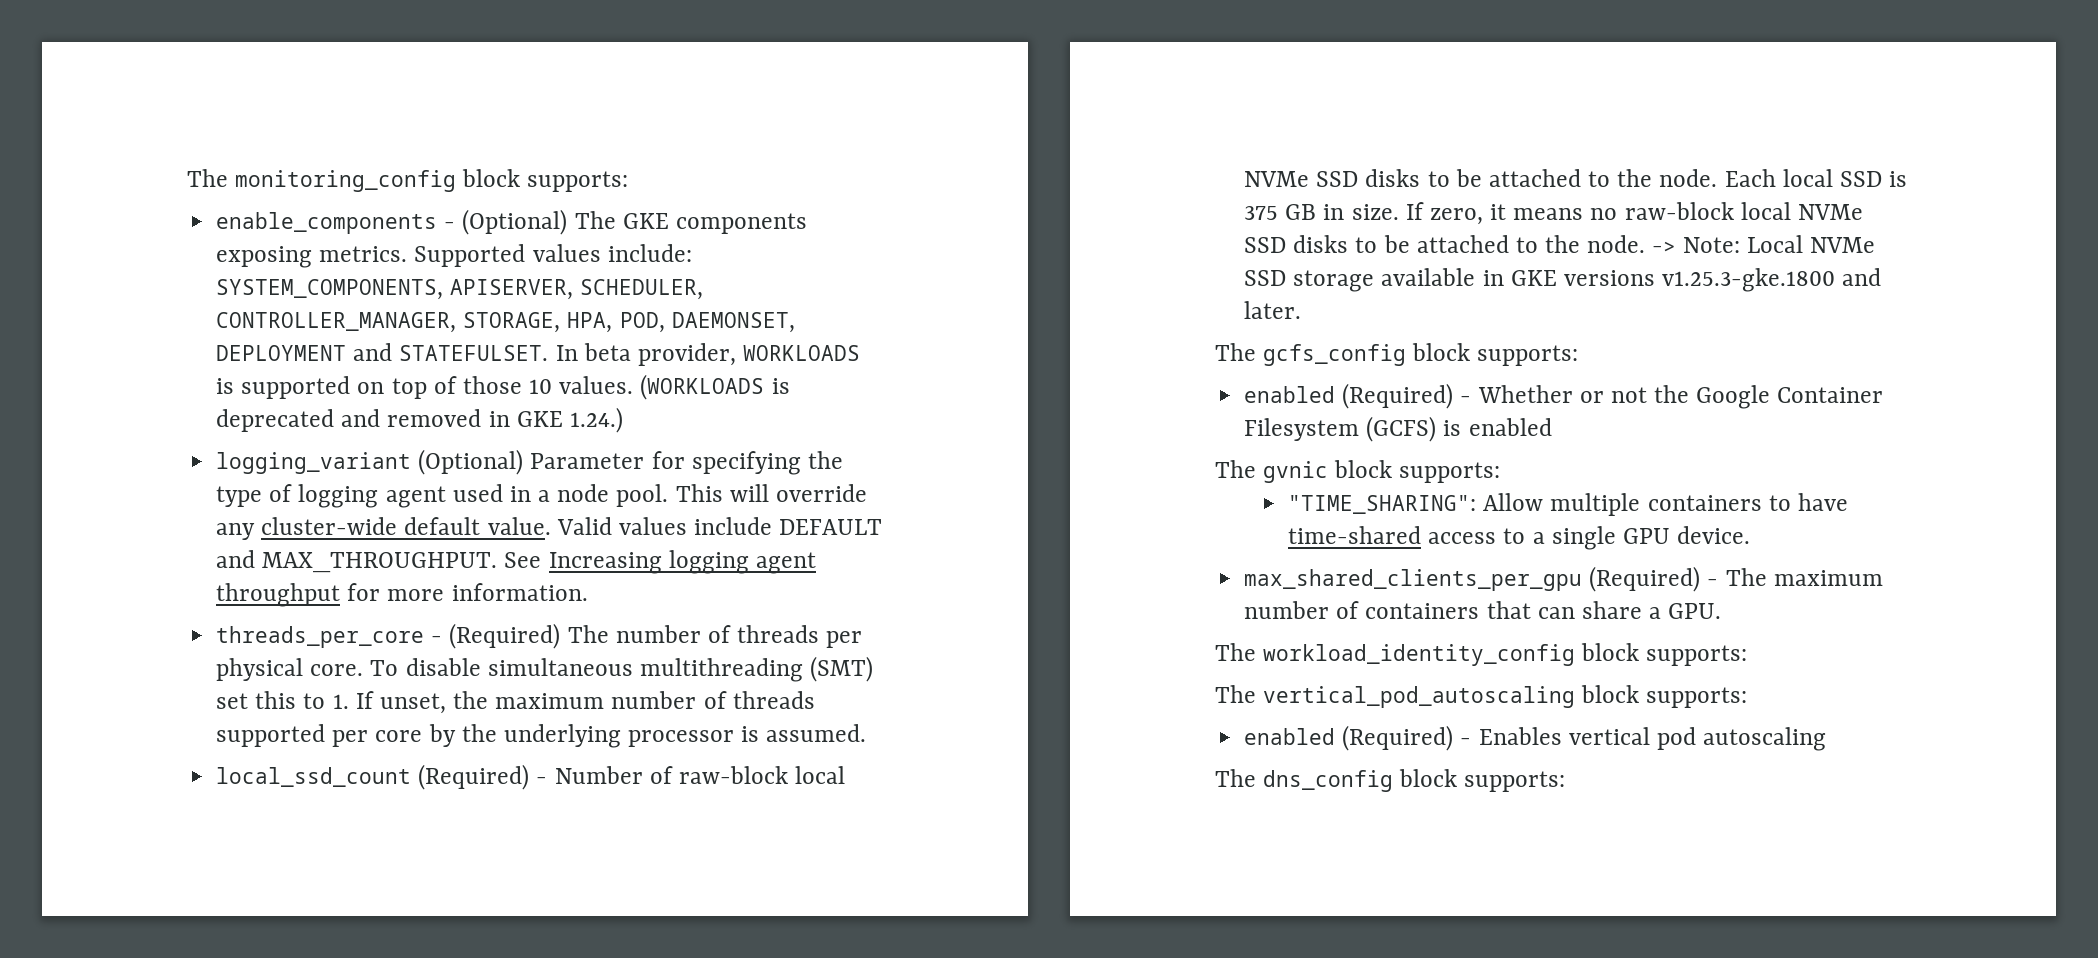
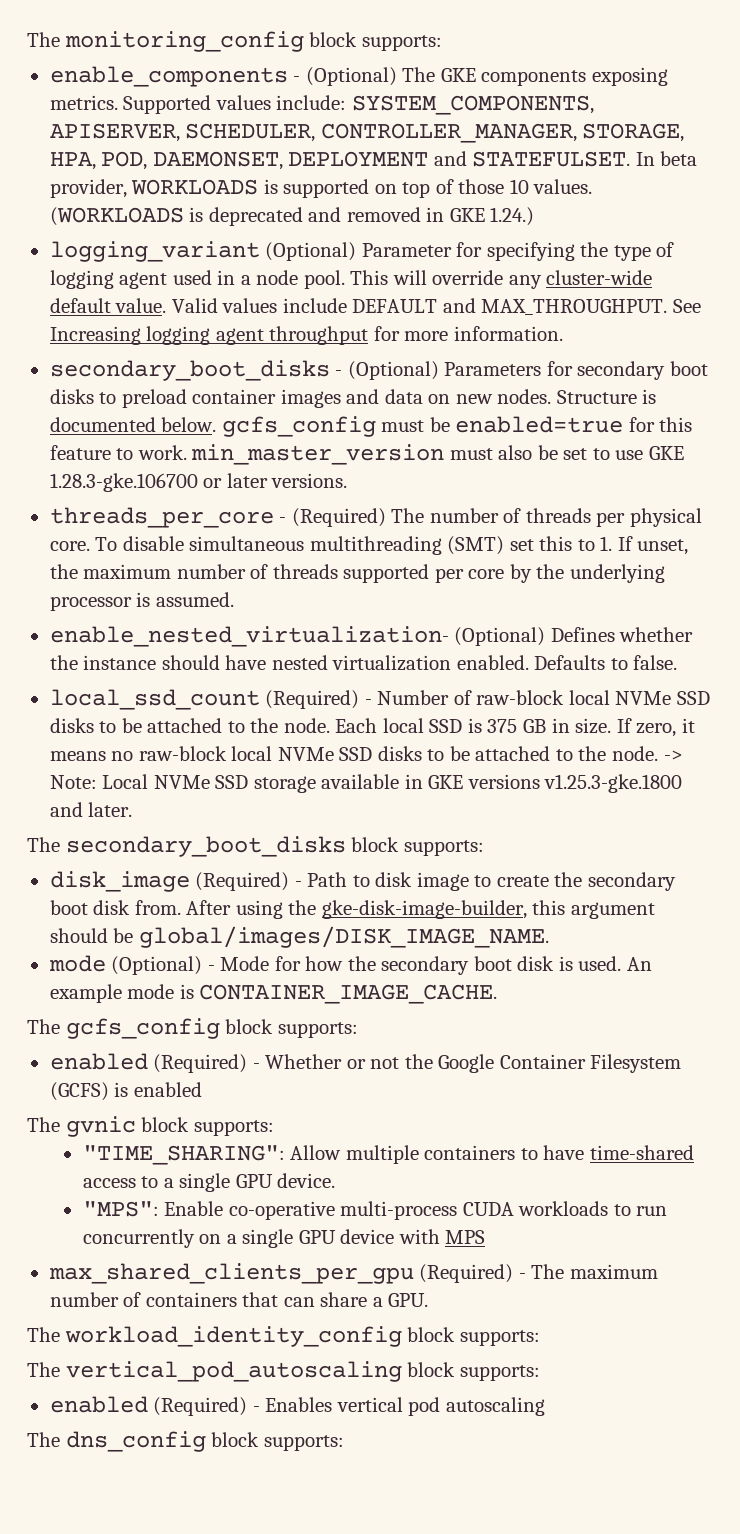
+ secondary_boot_disks - (Optional) Parameters for secondary boot disks to preload container images and data on new nodes. Structure is documented below. gcfs_config must be enabled=true for this feature to work. min_master_version must also be set to use GKE 1.28.3-gke.106700 or later versions.
+ enable_nested_virtualization- (Optional) Defines whether the instance should have nested virtualization enabled. Defaults to false.
+ The secondary_boot_disks block supports:
+ disk_image (Required) - Path to disk image to create the secondary boot disk from. After using the gke-disk-image-builder, this argument should be global/images/DISK_IMAGE_NAME.
+ mode (Optional) - Mode for how the secondary boot disk is used. An example mode is CONTAINER_IMAGE_CACHE.
+ "MPS": Enable co-operative multi-process CUDA workloads to run concurrently on a single GPU device with MPS

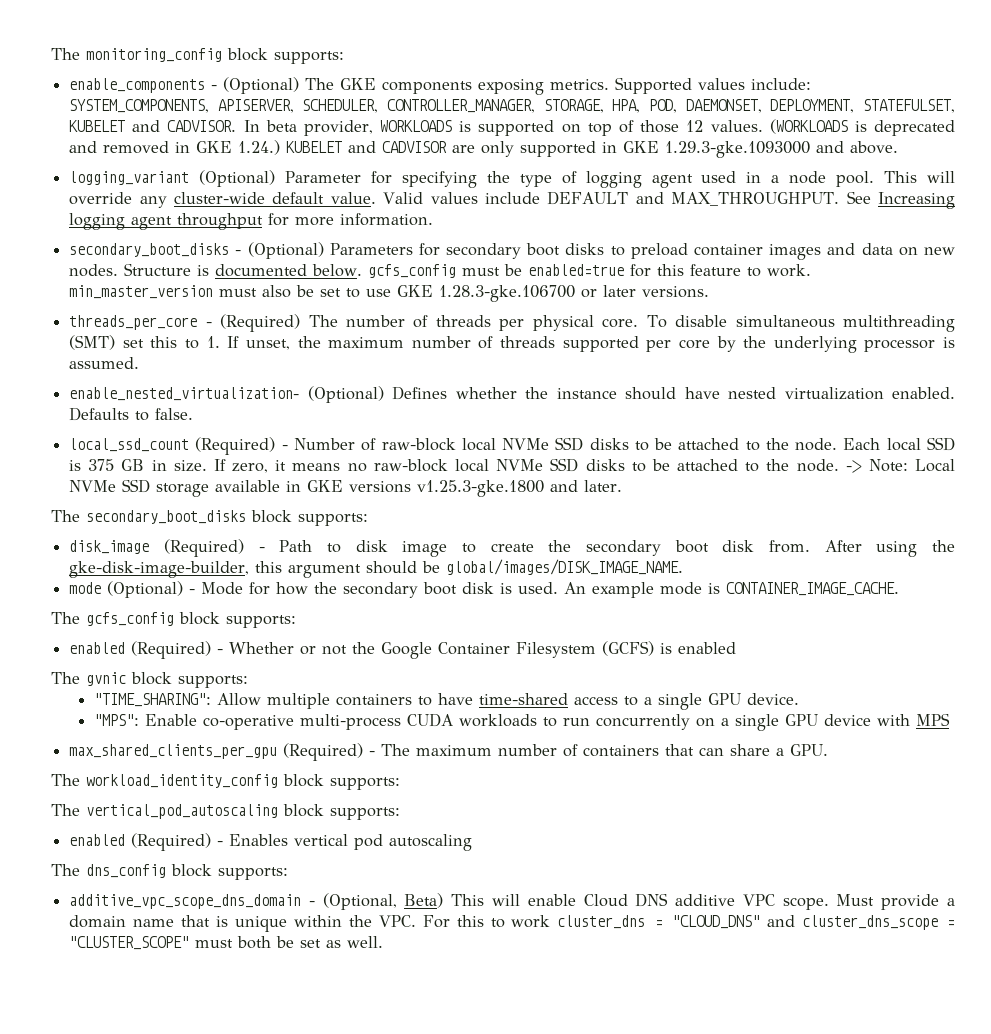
- Supported values include: SYSTEM_COMPONENTS, APISERVER, SCHEDULER, CONTROLLER_MANAGER, STORAGE, HPA, POD, DAEMONSET, DEPLOYMENT and STATEFULSET.
+ Supported values include: SYSTEM_COMPONENTS, APISERVER, SCHEDULER, CONTROLLER_MANAGER, STORAGE, HPA, POD, DAEMONSET, DEPLOYMENT, STATEFULSET, KUBELET and CADVISOR.
- In beta provider, WORKLOADS is supported on top of those 10 values.
+ In beta provider, WORKLOADS is supported on top of those 12 values.
- (WORKLOADS is deprecated and removed in GKE 1.24.)
+ (WORKLOADS is deprecated and removed in GKE 1.24.) KUBELET and CADVISOR are only supported in GKE 1.29.3-gke.1093000 and above.
+ additive_vpc_scope_dns_domain - (Optional, Beta) This will enable Cloud DNS additive VPC scope. Must provide a domain name that is unique within the VPC. For this to work cluster_dns = "CLOUD_DNS" and cluster_dns_scope = "CLUSTER_SCOPE" must both be set as well.

